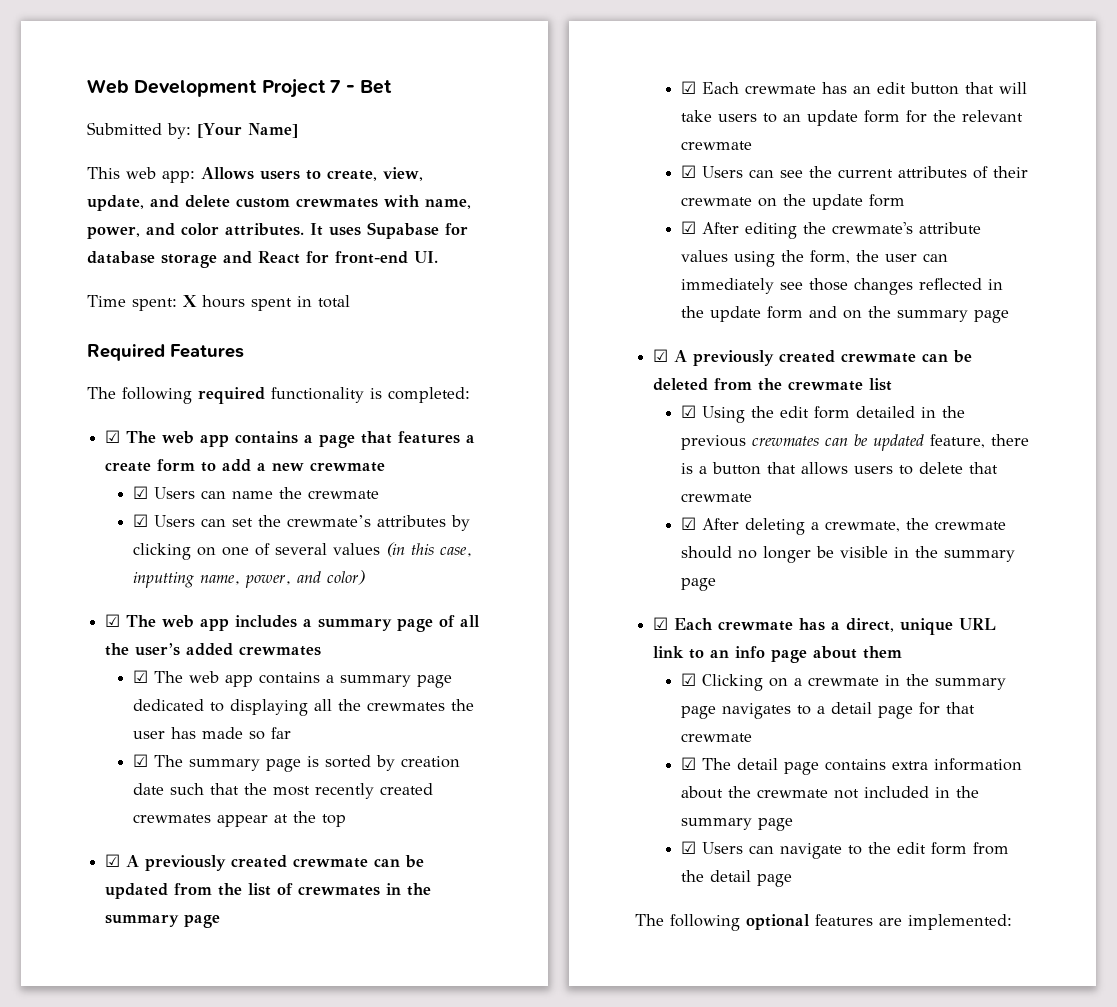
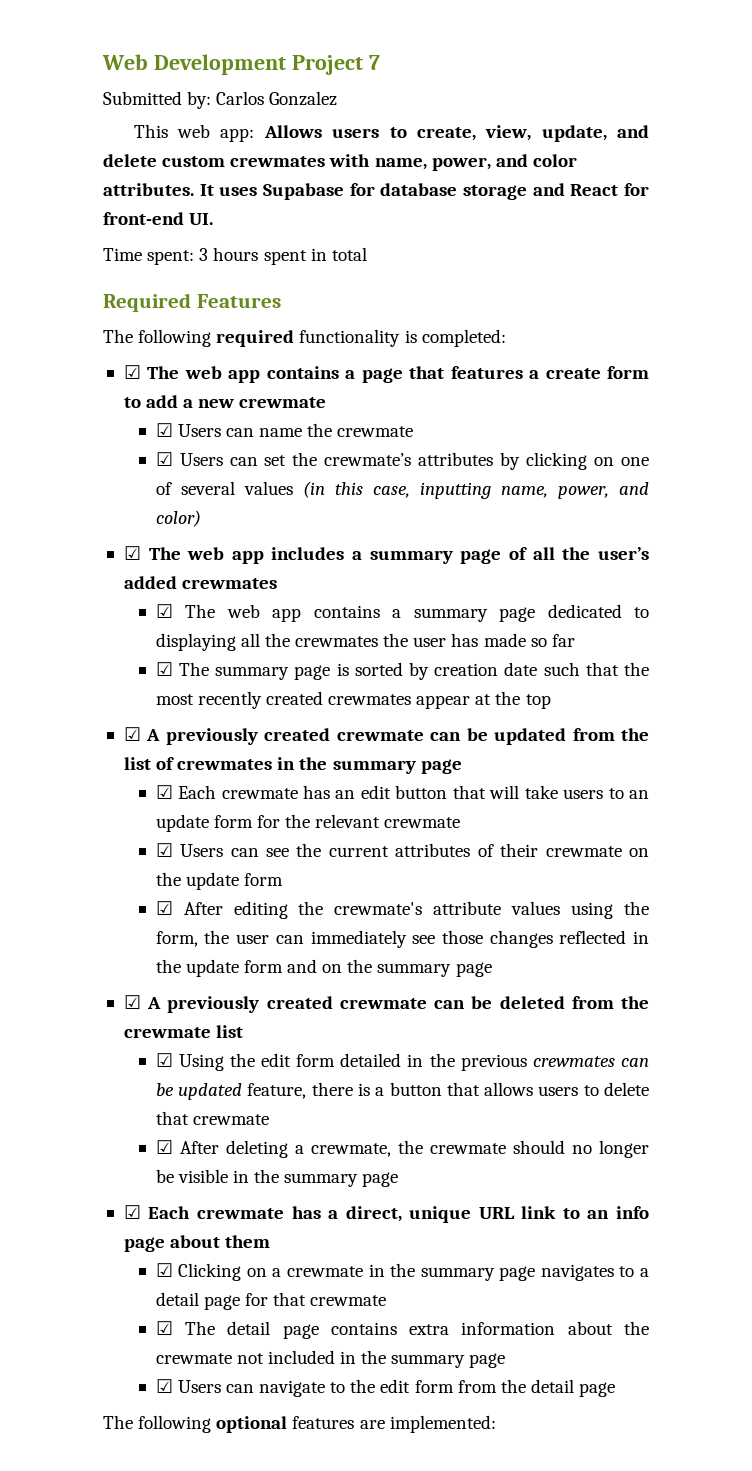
- Web Development Project 7 - Bet
+ Web Development Project 7
- Submitted by: [Your Name]
+ Submitted by: Carlos Gonzalez
- Time spent: X hours spent in total
+ Time spent: 3 hours spent in total

